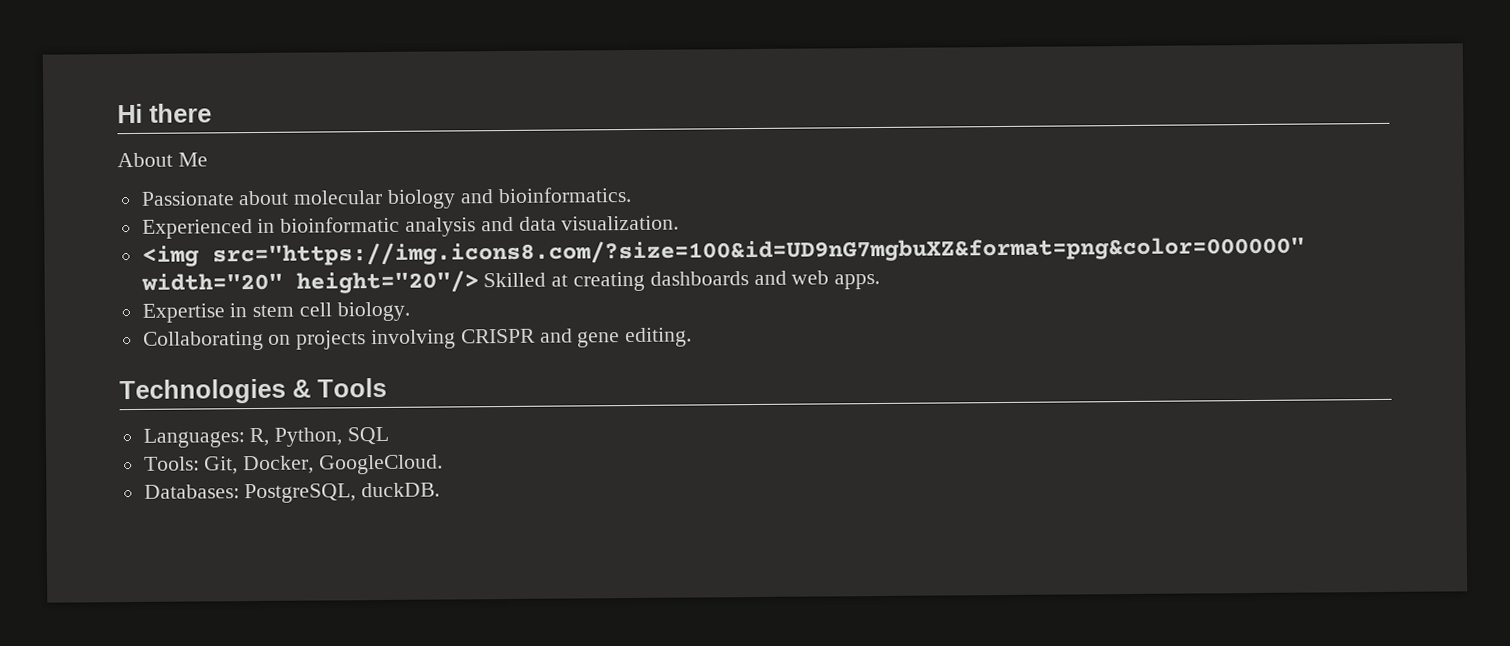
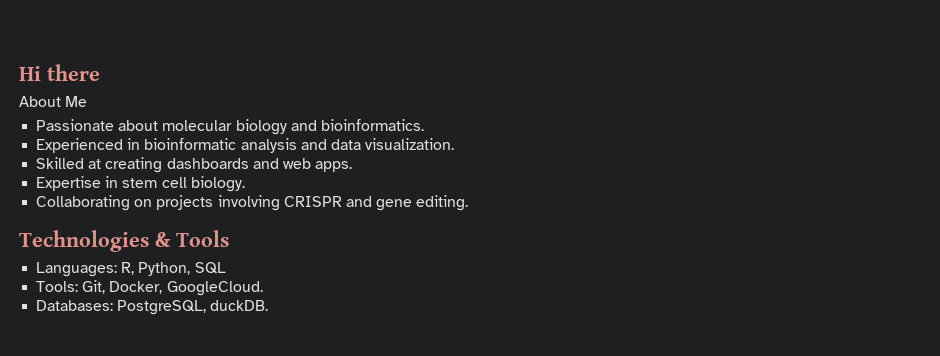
- <img src="https://img.icons8.com/?size=100&id=UD9nG7mgbuXZ&format=png&color=000000" width="20" height="20"/> Skilled at creating dashboards and web apps.
+ Skilled at creating dashboards and web apps.

